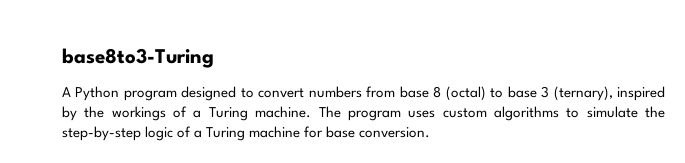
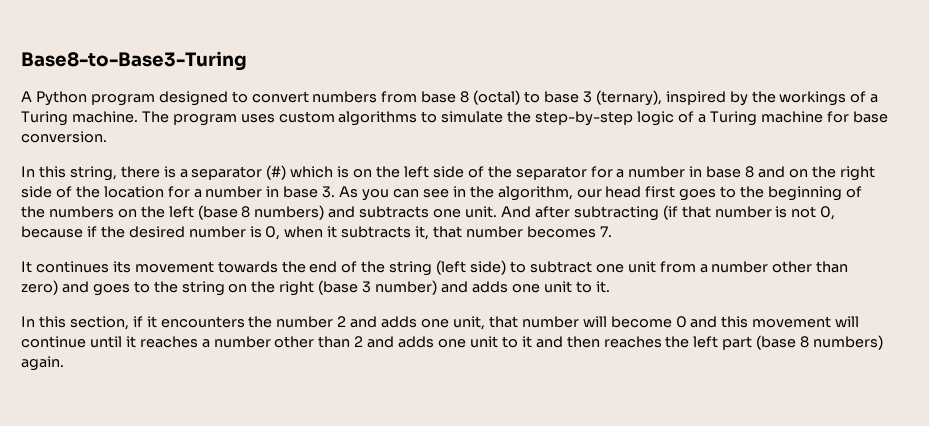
- base8to3-Turing
+ Base8-to-Base3-Turing
+ In this string, there is a separator (#) which is on the left side of the separator for a number in base 8 and on the right side of the location for a number in base 3. As you can see in the algorithm, our head first goes to the beginning of the numbers on the left (base 8 numbers) and subtracts one unit. And after subtracting (if that number is not 0, because if the desired number is 0, when it subtracts it, that number becomes 7.
+ It continues its movement towards the end of the string (left side) to subtract one unit from a number other than zero) and goes to the string on the right (base 3 number) and adds one unit to it.
+ In this section, if it encounters the number 2 and adds one unit, that number will become 0 and this movement will continue until it reaches a number other than 2 and adds one unit to it and then reaches the left part (base 8 numbers) again.

